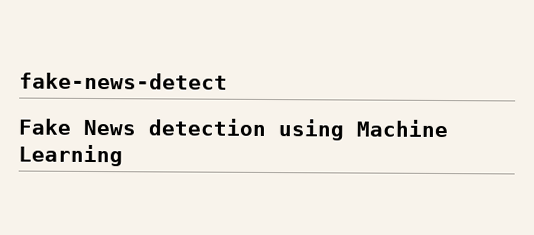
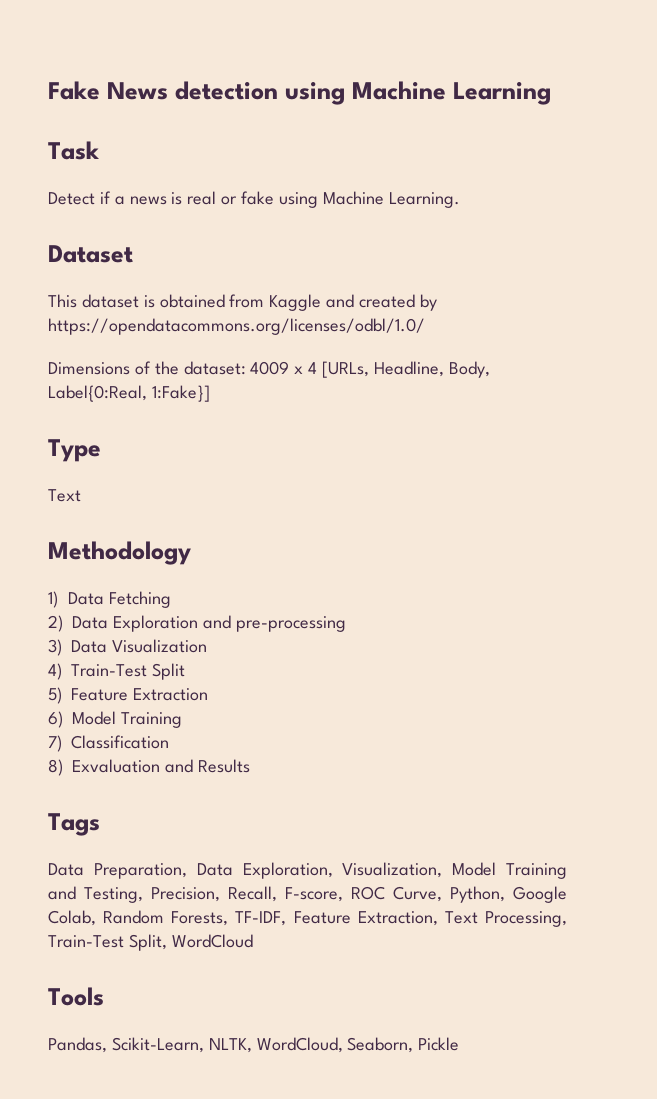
- fake-news-detect
+ Task
+ Detect if a news is real or fake using Machine Learning.
+ Dataset
+ This dataset is obtained from Kaggle and created by https://opendatacommons.org/licenses/odbl/1.0/
+ Dimensions of the dataset: 4009 x 4 [URLs, Headline, Body, Label{0:Real, 1:Fake}]
+ Type
+ Text
+ Methodology
+ 1) Data Fetching
+ 2) Data Exploration and pre-processing
+ 3) Data Visualization
+ 4) Train-Test Split
+ 5) Feature Extraction
+ 6) Model Training
+ 7) Classification
+ 8) Exvaluation and Results
+ Tags
+ Data Preparation, Data Exploration, Visualization, Model Training and Testing, Precision, Recall, F-score, ROC Curve, Python, Google Colab, Random Forests, TF-IDF, Feature Extraction, Text Processing, Train-Test Split, WordCloud
+ Tools
+ Pandas, Scikit-Learn, NLTK, WordCloud, Seaborn, Pickle

